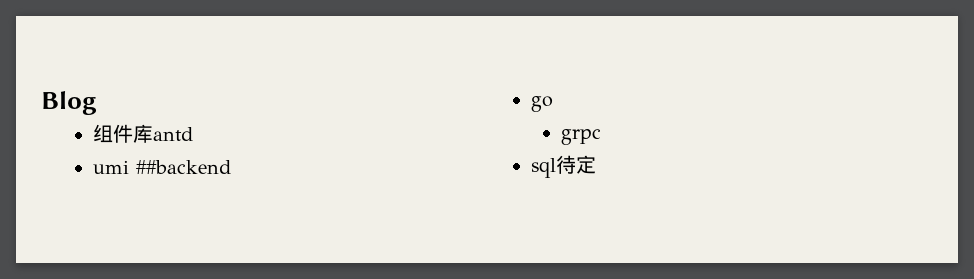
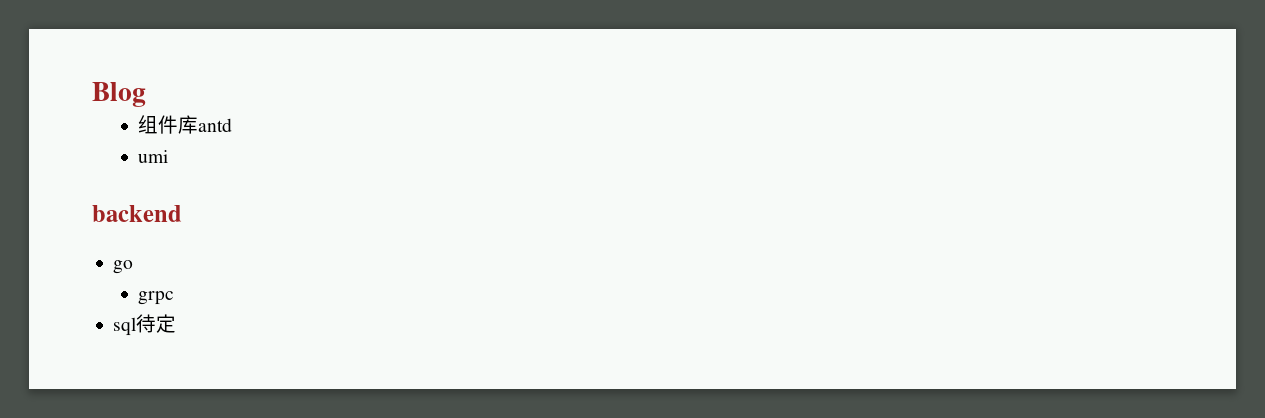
- umi ##backend
+ umi
+ backend

